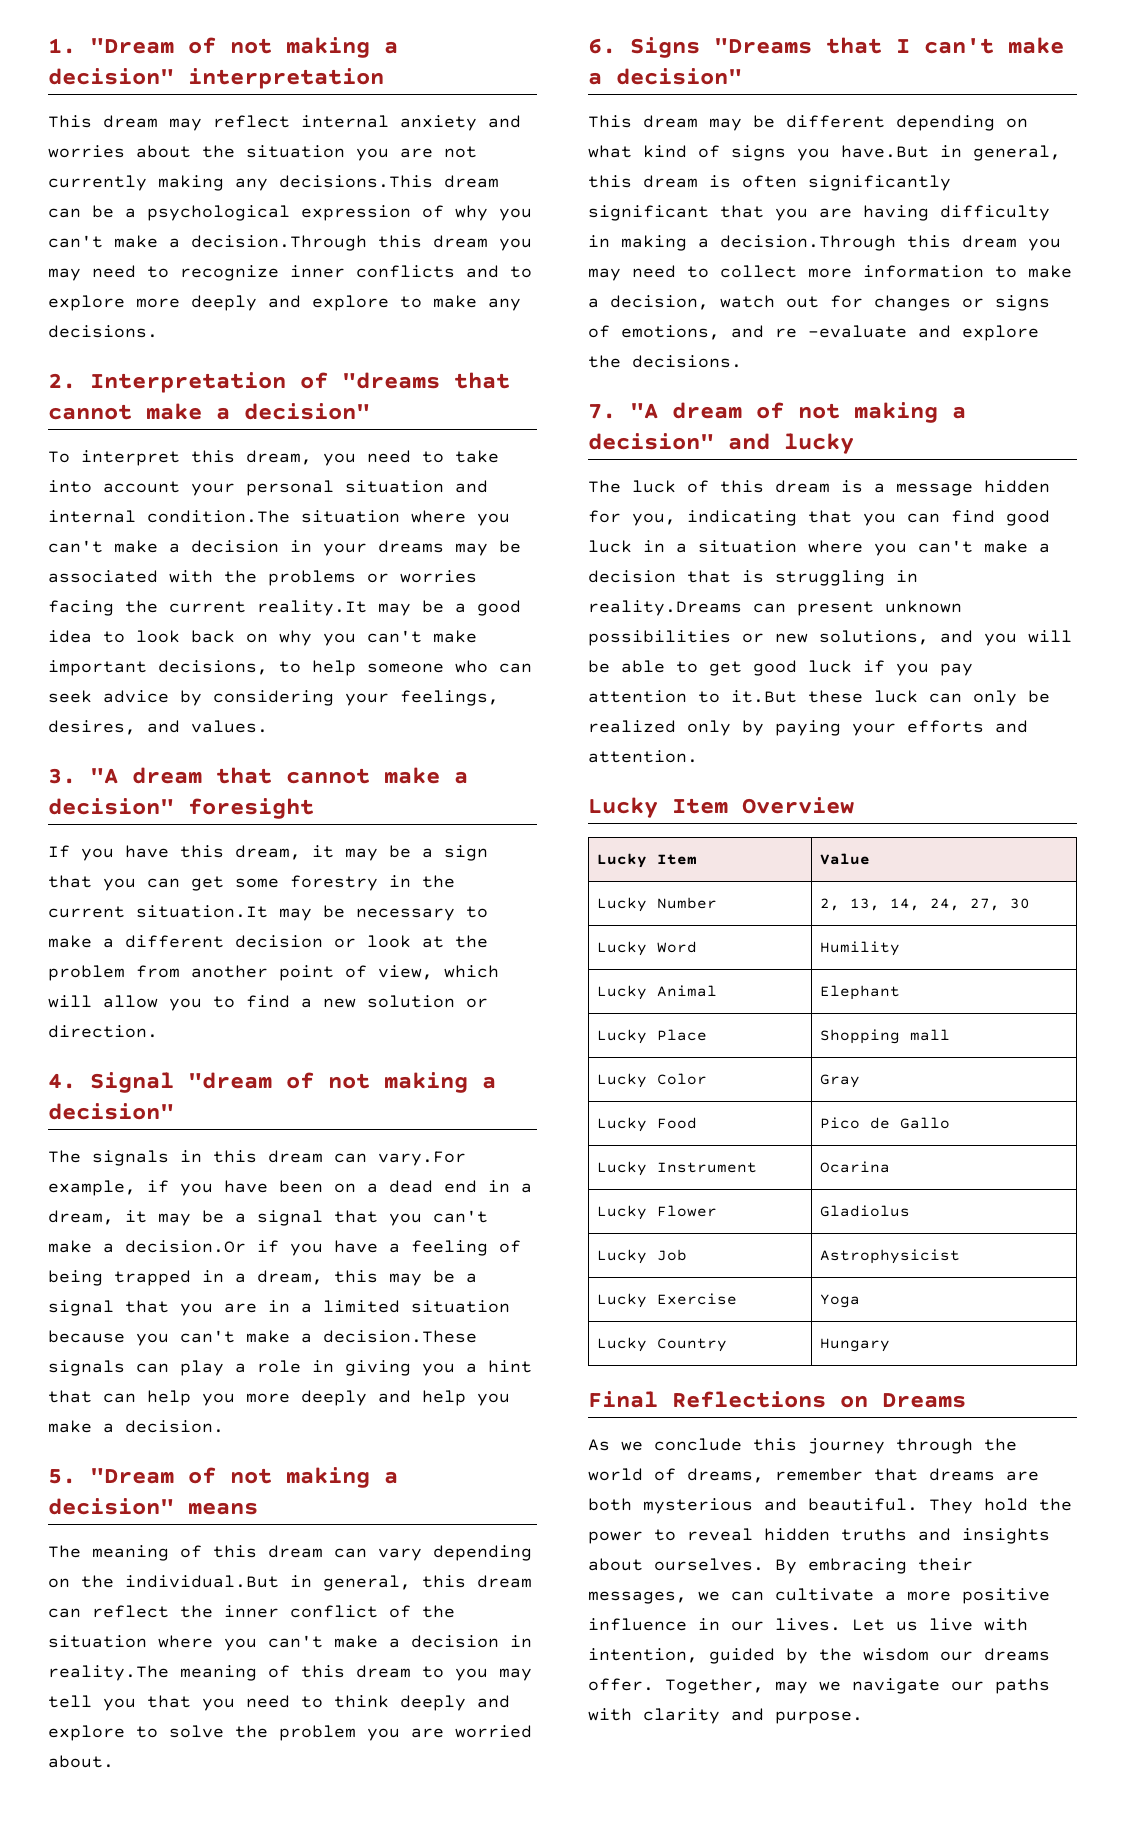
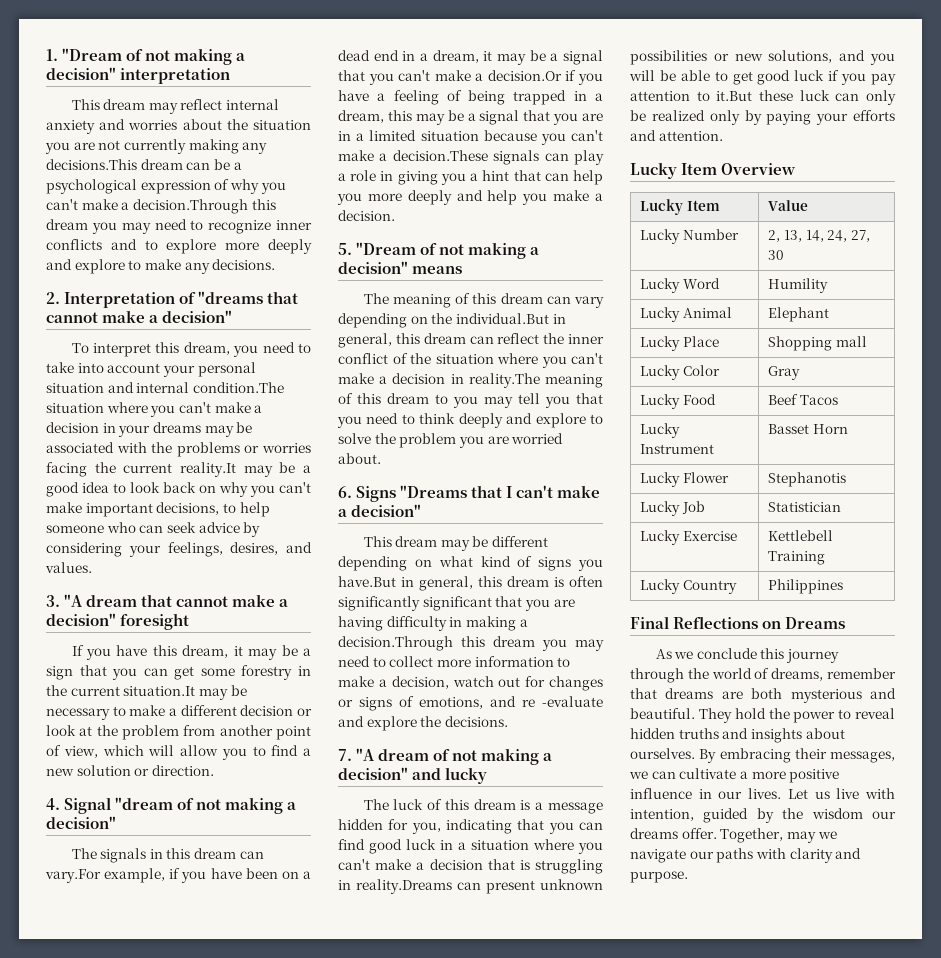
- Lucky Food | Pico de Gallo
+ Lucky Food | Beef Tacos
- Lucky Instrument | Ocarina
+ Lucky Instrument | Basset Horn
- Lucky Flower | Gladiolus
+ Lucky Flower | Stephanotis
- Lucky Job | Astrophysicist
+ Lucky Job | Statistician
- Lucky Exercise | Yoga
+ Lucky Exercise | Kettlebell Training
- Lucky Country | Hungary
+ Lucky Country | Philippines

